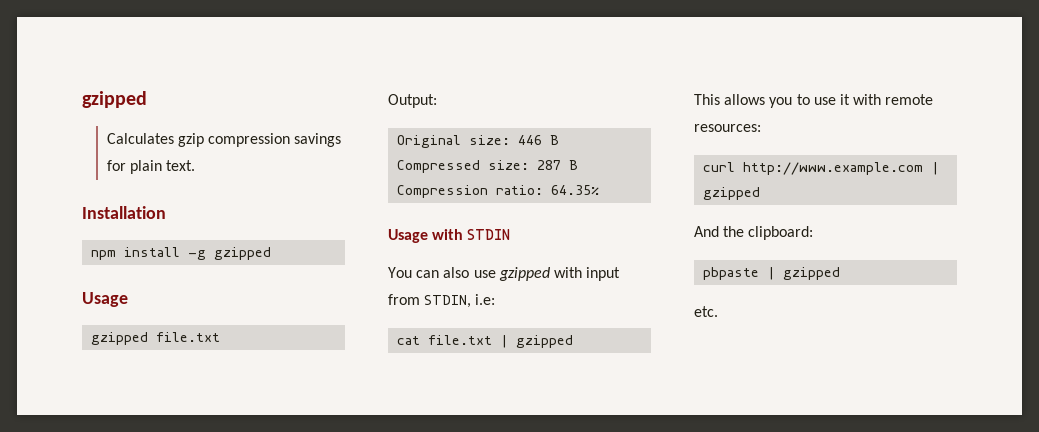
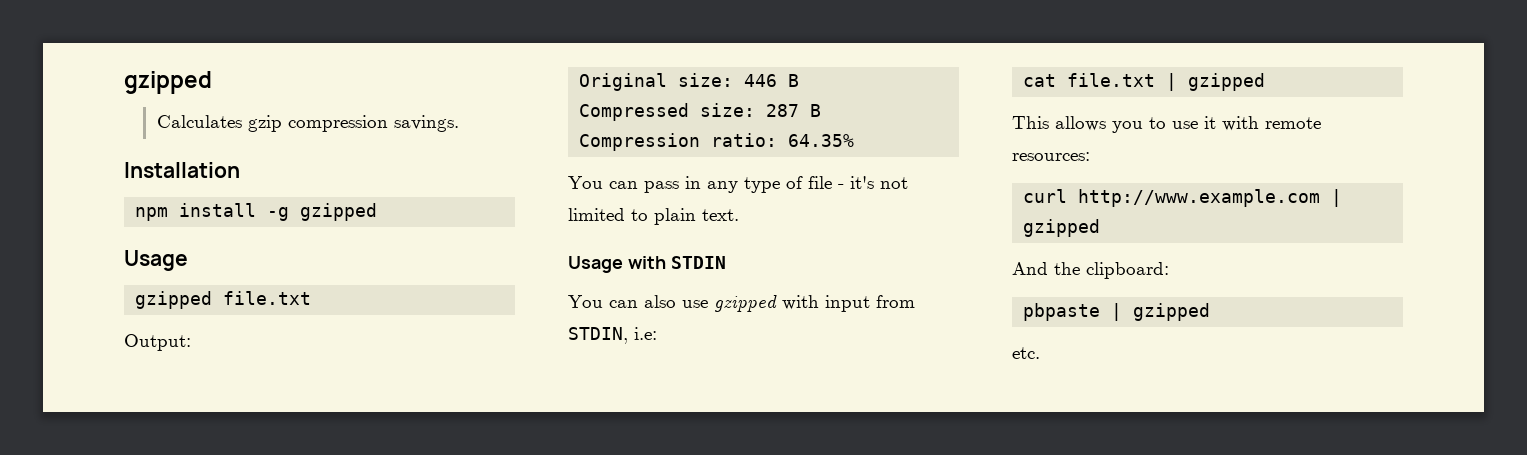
- Calculates gzip compression savings for plain text.
+ Calculates gzip compression savings.
+ You can pass in any type of file - it's not limited to plain text.

